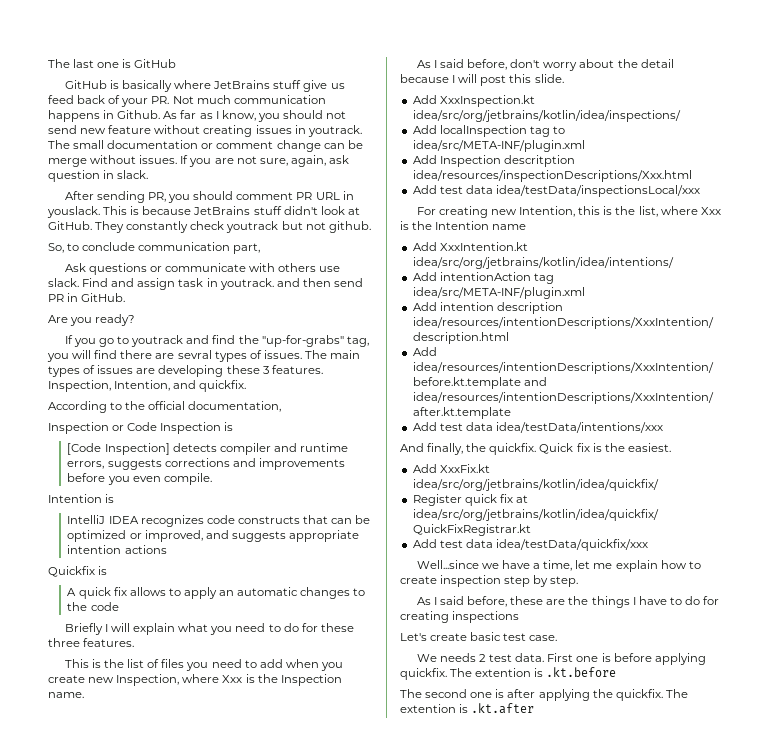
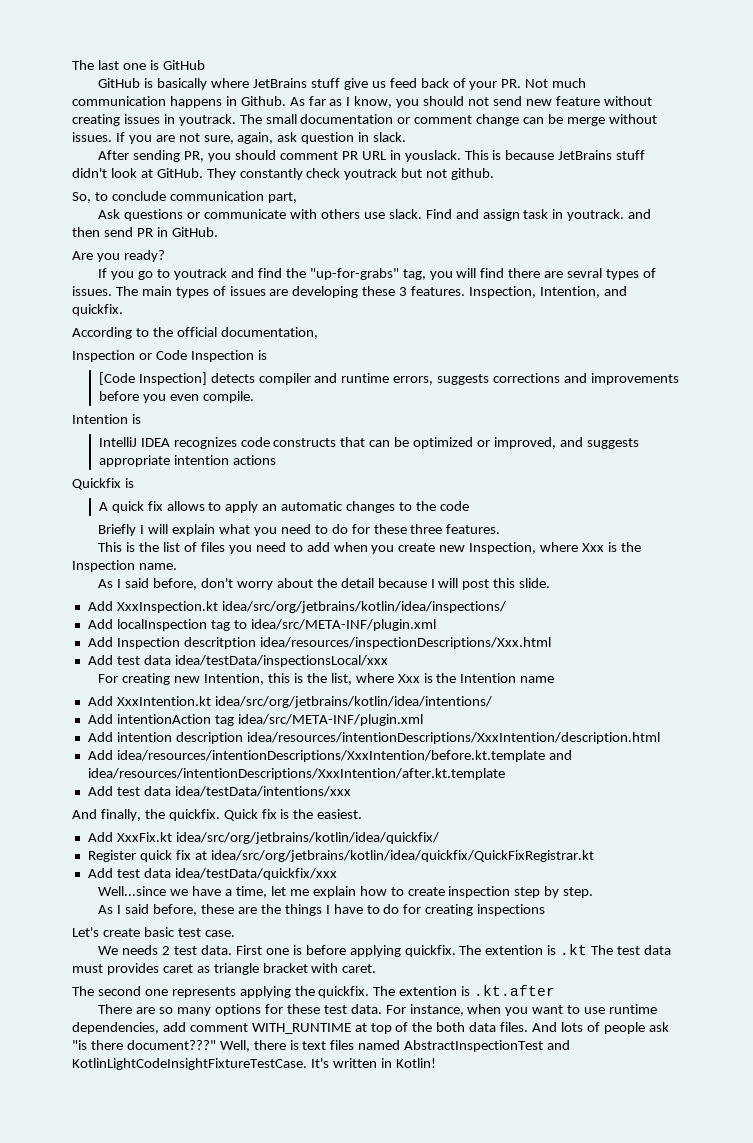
- The extention is .kt.before
+ The extention is .kt The test data must provides caret as triangle bracket with caret.
- The second one is after applying the quickfix.
+ The second one represents applying the quickfix.
+ There are so many options for these test data. For instance, when you want to use runtime dependencies, add comment WITH_RUNTIME at top of the both data files. And lots of people ask "is there document???" Well, there is text files named AbstractInspectionTest and KotlinLightCodeInsightFixtureTestCase. It's written in Kotlin!

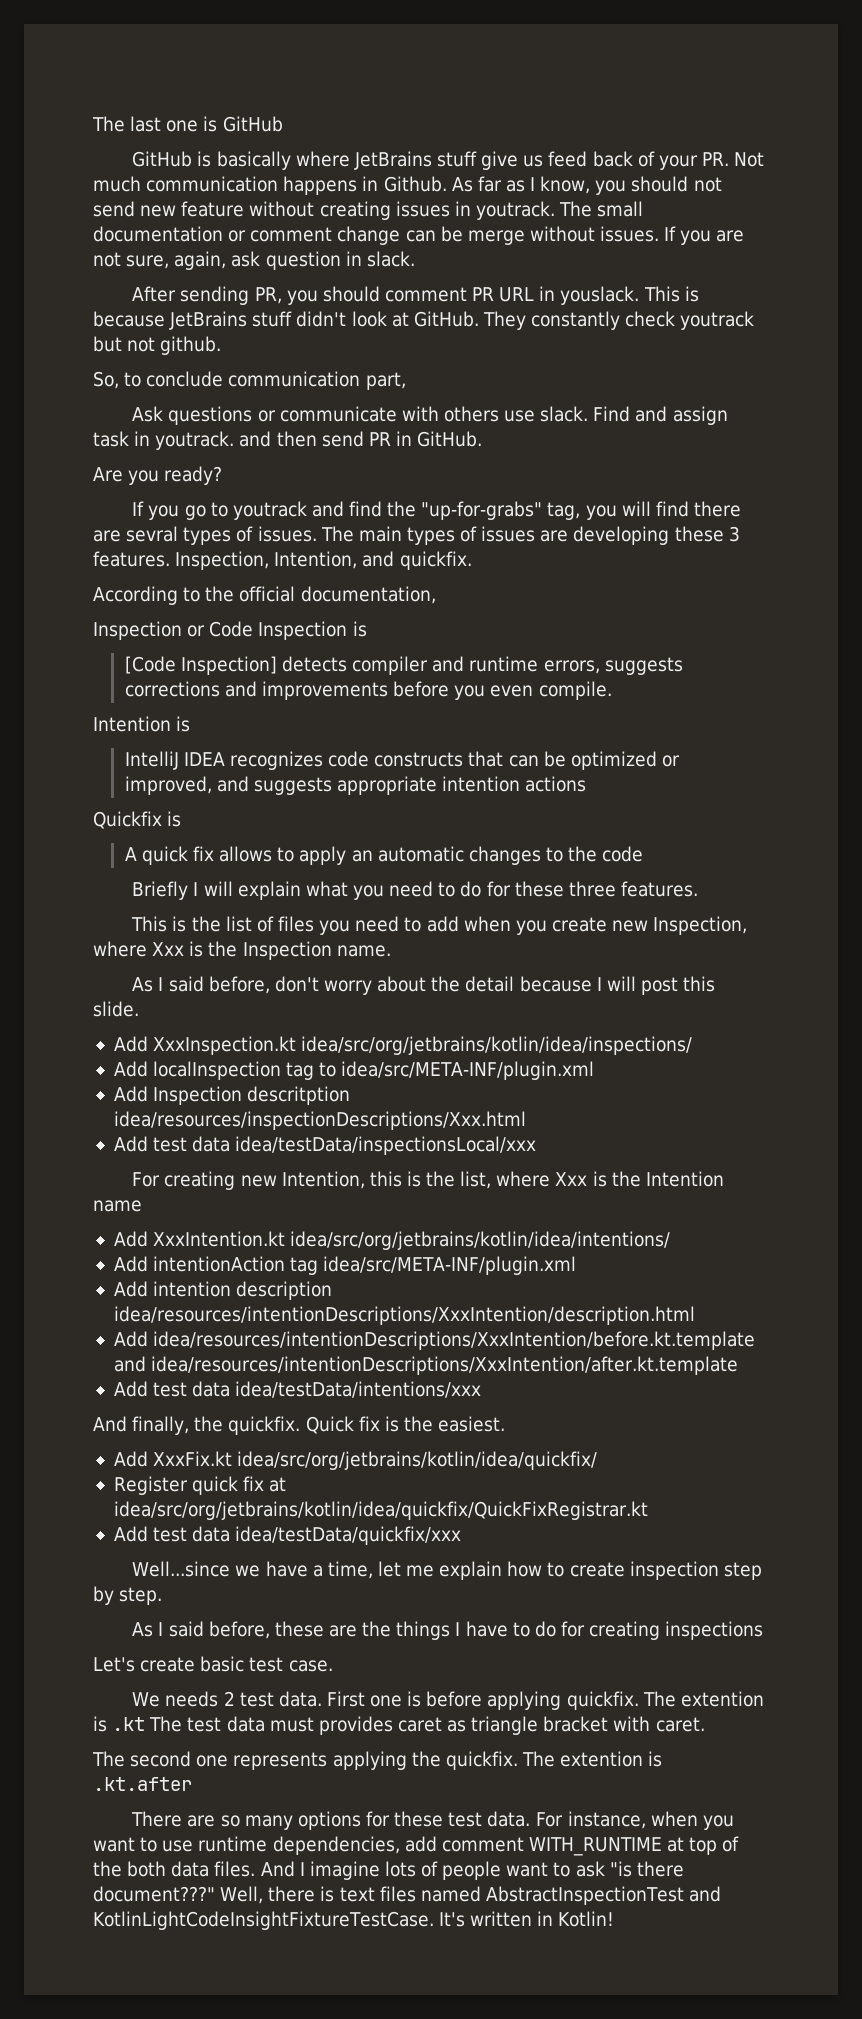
- And lots of people ask "is there document???"
+ And I imagine lots of people want to ask "is there document???"

